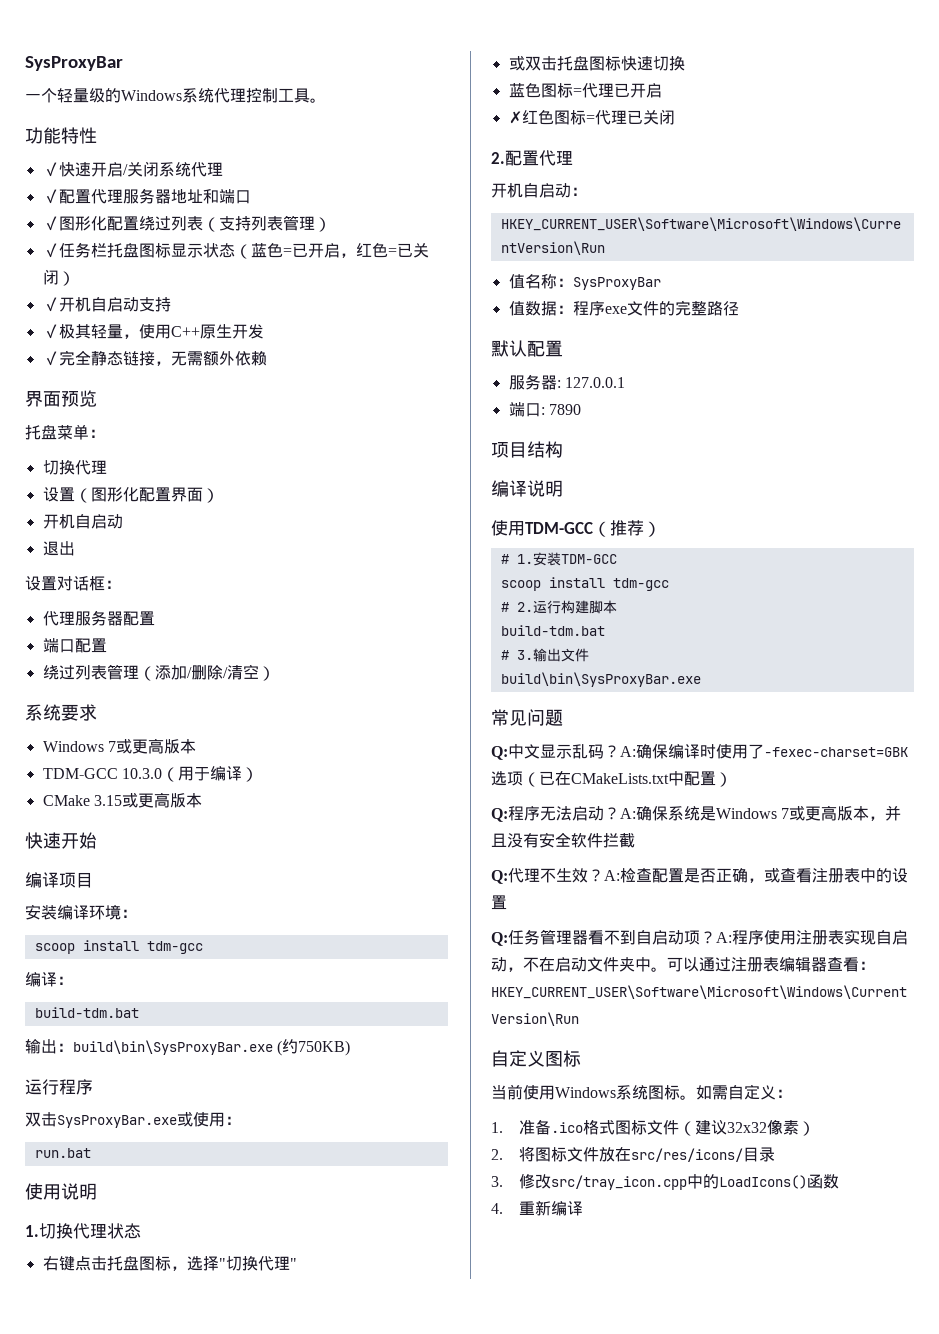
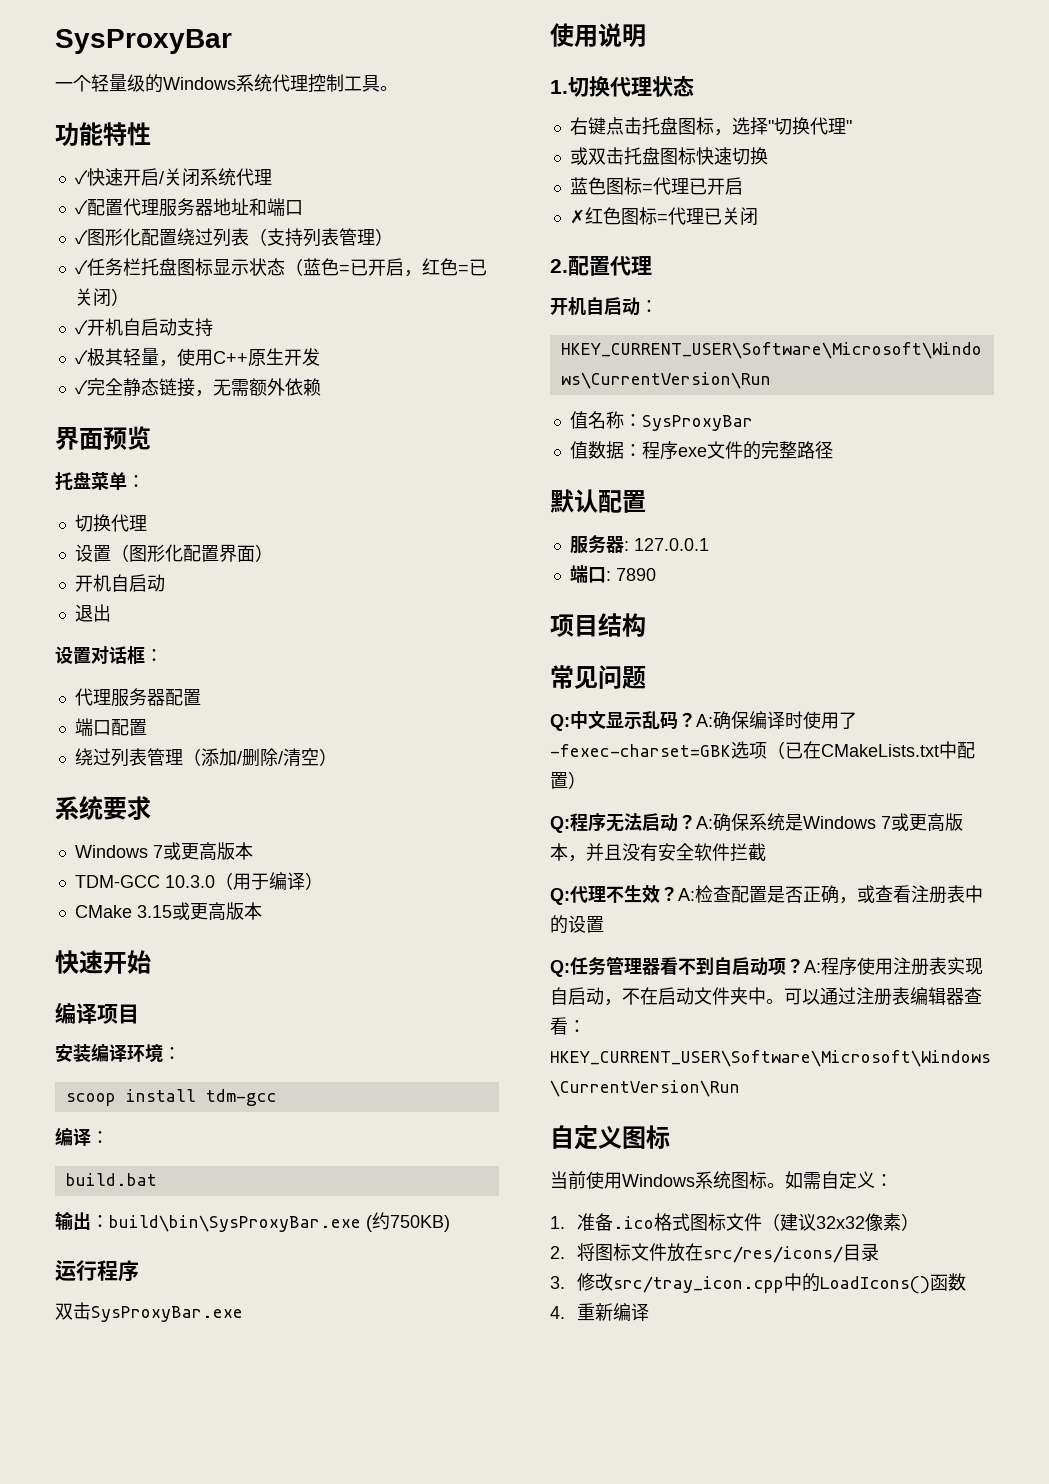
  编译：
- build-tdm.bat
+ build.bat
- 双击SysProxyBar.exe或使用：
- run.bat
+ 双击SysProxyBar.exe
- 编译说明
- 使用TDM-GCC（推荐）
- # 1.安装TDM-GCC
- scoop install tdm-gcc
- # 2.运行构建脚本
- build-tdm.bat
- # 3.输出文件
- build\bin\SysProxyBar.exe

